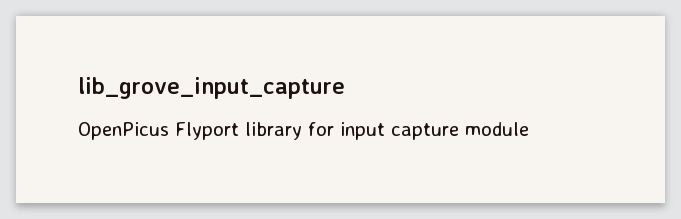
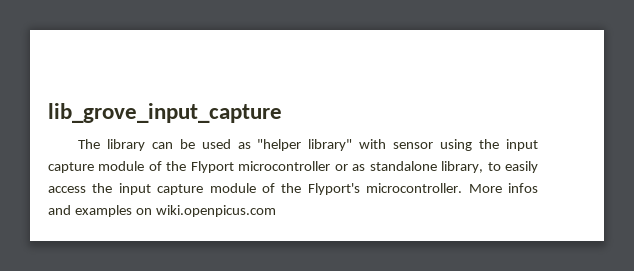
- OpenPicus Flyport library for input capture module
+ The library can be used as "helper library" with sensor using the input capture module of the Flyport microcontroller or as standalone library, to easily access the input capture module of the Flyport's microcontroller. More infos and examples on wiki.openpicus.com

